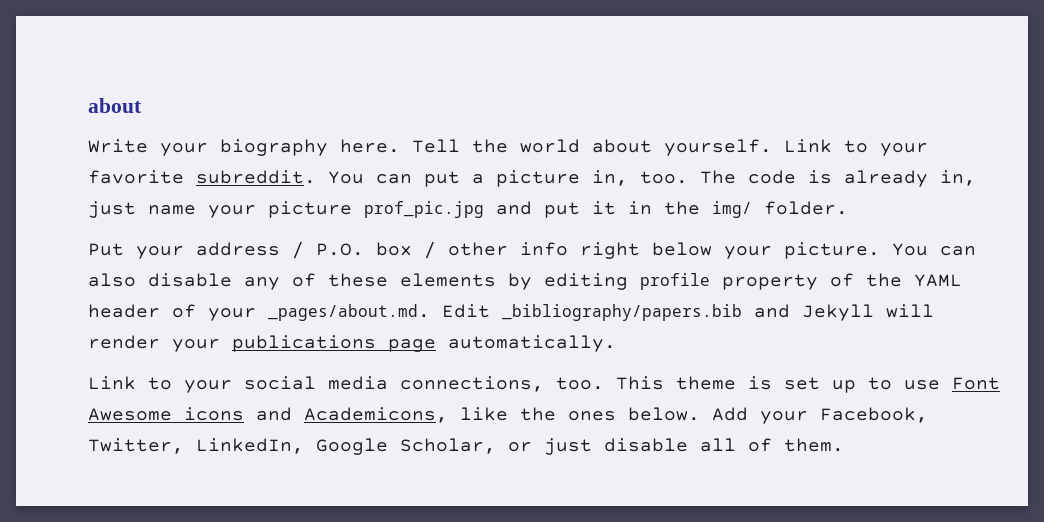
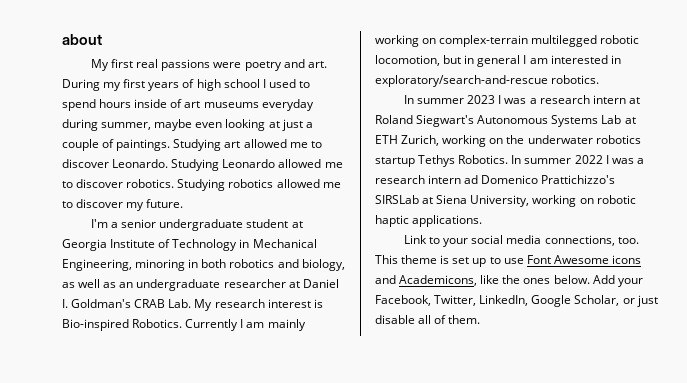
- Write your biography here. Tell the world about yourself. Link to your favorite subreddit. You can put a picture in, too. The code is already in, just name your picture prof_pic.jpg and put it in the img/ folder.
- Put your address / P.O. box / other info right below your picture. You can also disable any of these elements by editing profile property of the YAML header of your _pages/about.md. Edit _bibliography/papers.bib and Jekyll will render your publications page automatically.
+ My first real passions were poetry and art. During my first years of high school I used to spend hours inside of art museums everyday during summer, maybe even looking at just a couple of paintings. Studying art allowed me to discover Leonardo. Studying Leonardo allowed me to discover robotics. Studying robotics allowed me to discover my future.
+ I'm a senior undergraduate student at Georgia Institute of Technology in Mechanical Engineering, minoring in both robotics and biology, as well as an undergraduate researcher at Daniel I. Goldman's CRAB Lab. My research interest is Bio-inspired Robotics. Currently I am mainly working on complex-terrain multilegged robotic locomotion, but in general I am interested in exploratory/search-and-rescue robotics.
+ In summer 2023 I was a research intern at Roland Siegwart's Autonomous Systems Lab at ETH Zurich, working on the underwater robotics startup Tethys Robotics. In summer 2022 I was a research intern ad Domenico Prattichizzo's SIRSLab at Siena University, working on robotic haptic applications.

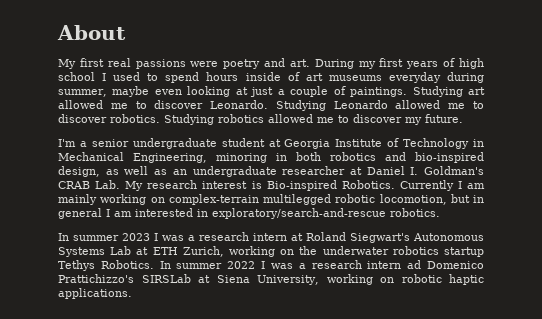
- about
+ About
- I'm a senior undergraduate student at Georgia Institute of Technology in Mechanical Engineering, minoring in both robotics and biology, as well as an undergraduate researcher at Daniel I. Goldman's CRAB Lab. My research interest is Bio-inspired Robotics.
+ I'm a senior undergraduate student at Georgia Institute of Technology in Mechanical Engineering, minoring in both robotics and bio-inspired design, as well as an undergraduate researcher at Daniel I. Goldman's CRAB Lab. My research interest is Bio-inspired Robotics.
- Link to your social media connections, too. This theme is set up to use Font Awesome icons and Academicons, like the ones below. Add your Facebook, Twitter, LinkedIn, Google Scholar, or just disable all of them.

